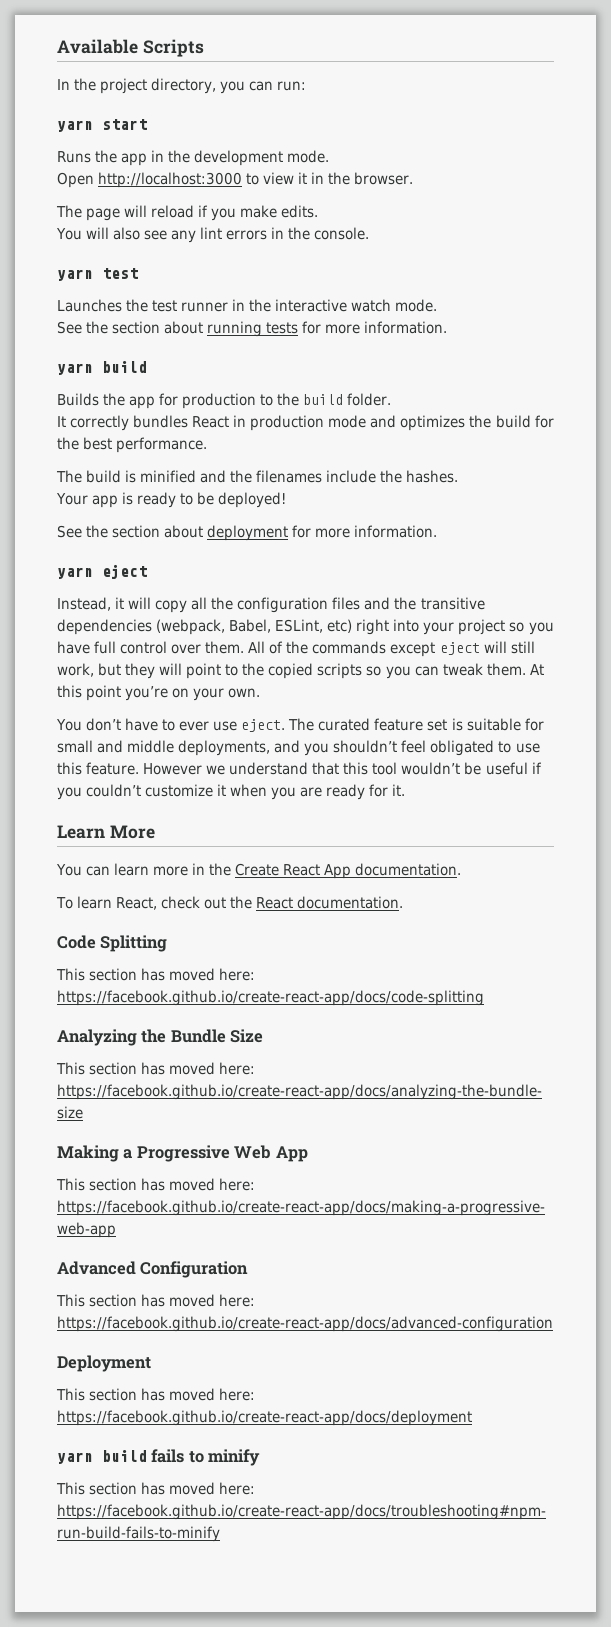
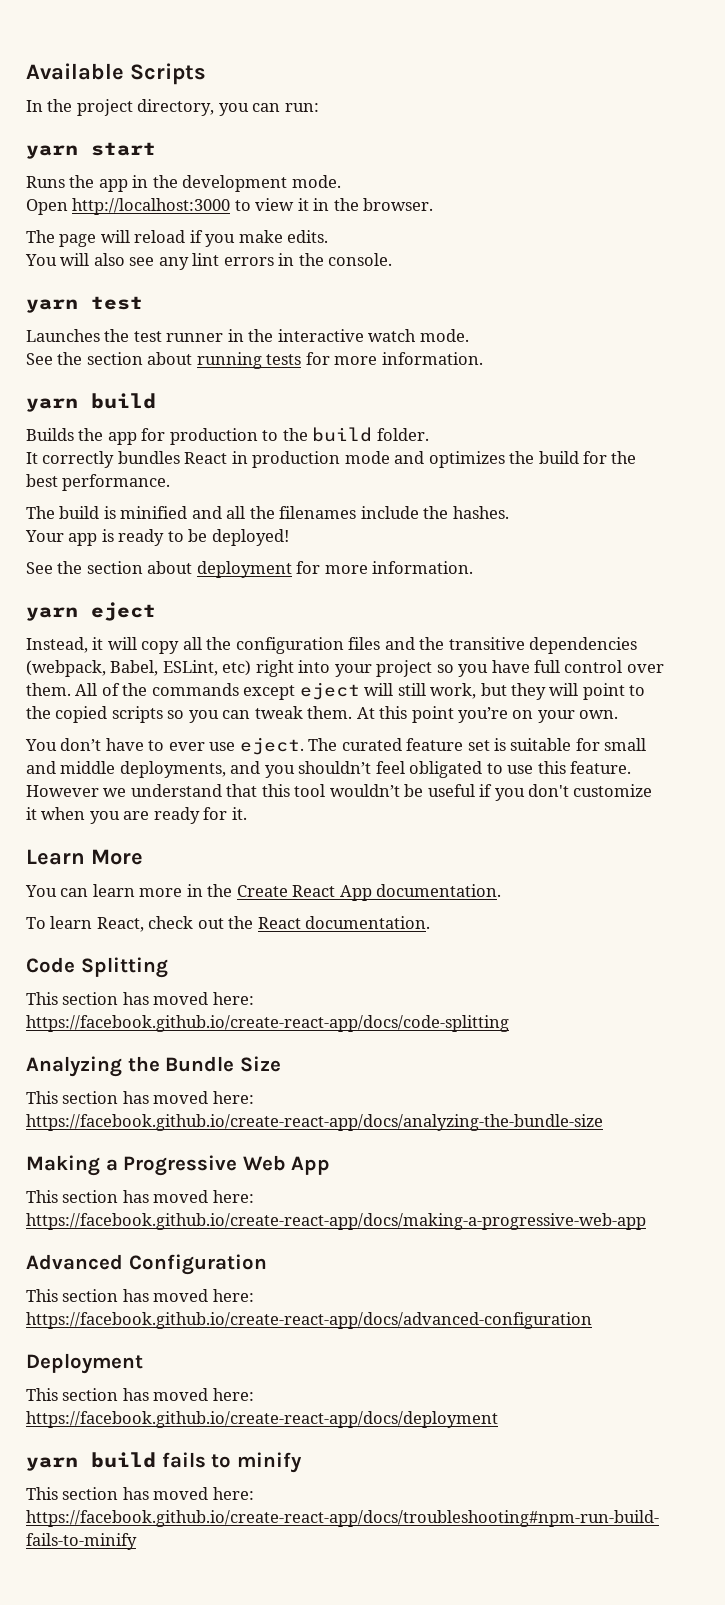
- The build is minified and the filenames include the hashes.
+ The build is minified and all the filenames include the hashes.
- However we understand that this tool wouldn’t be useful if you couldn’t customize it when you are ready for it.
+ However we understand that this tool wouldn’t be useful if you don't customize it when you are ready for it.

